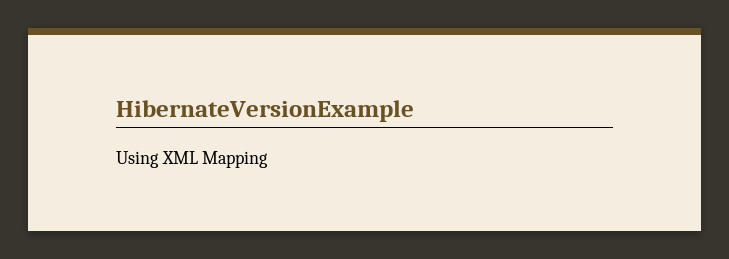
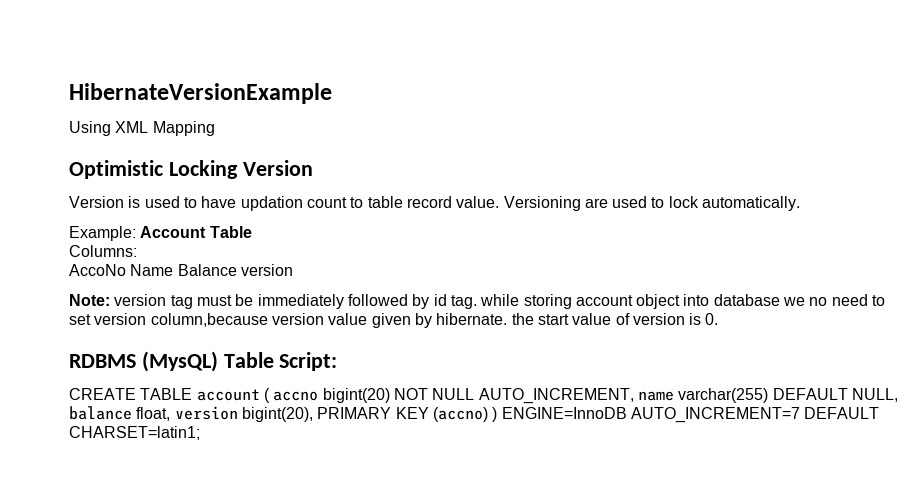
+ Optimistic Locking Version
+ Version is used to have updation count to table record value. Versioning are used to lock automatically.
+ Example: Account Table
+ Columns:
+ AccoNo Name Balance version
+ Note: version tag must be immediately followed by id tag. while storing account object into database we no need to set version column,because version value given by hibernate. the start value of version is 0.
+ RDBMS (MysQL) Table Script:
+ CREATE TABLE account ( accno bigint(20) NOT NULL AUTO_INCREMENT, name varchar(255) DEFAULT NULL, balance float, version bigint(20), PRIMARY KEY (accno) ) ENGINE=InnoDB AUTO_INCREMENT=7 DEFAULT CHARSET=latin1;

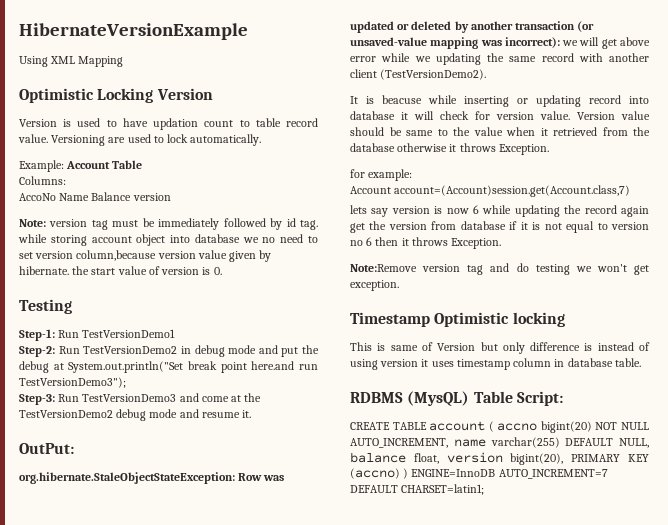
+ Testing
+ Step-1: Run TestVersionDemo1
+ Step-2: Run TestVersionDemo2 in debug mode and put the debug at System.out.println("Set break point here.and run TestVersionDemo3");
+ Step-3: Run TestVersionDemo3 and come at the TestVersionDemo2 debug mode and resume it.
+ OutPut:
+ org.hibernate.StaleObjectStateException: Row was updated or deleted by another transaction (or unsaved-value mapping was incorrect): we will get above error while we updating the same record with another client (TestVersionDemo2).
+ It is beacuse while inserting or updating record into database it will check for version value. Version value should be same to the value when it retrieved from the database otherwise it throws Exception.
+ for example:
+ Account account=(Account)session.get(Account.class,7)
+ lets say version is now 6 while updating the record again get the version from database if it is not equal to version no 6 then it throws Exception.
+ Note:Remove version tag and do testing we won't get exception.
+ Timestamp Optimistic locking
+ This is same of Version but only difference is instead of using version it uses timestamp column in database table.

